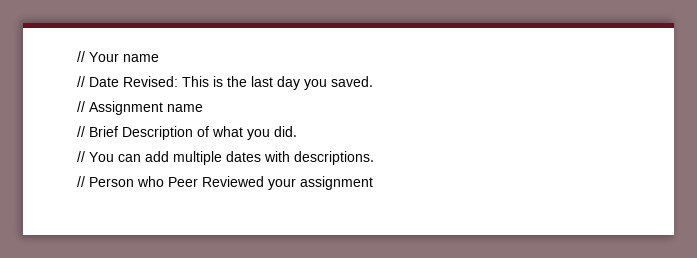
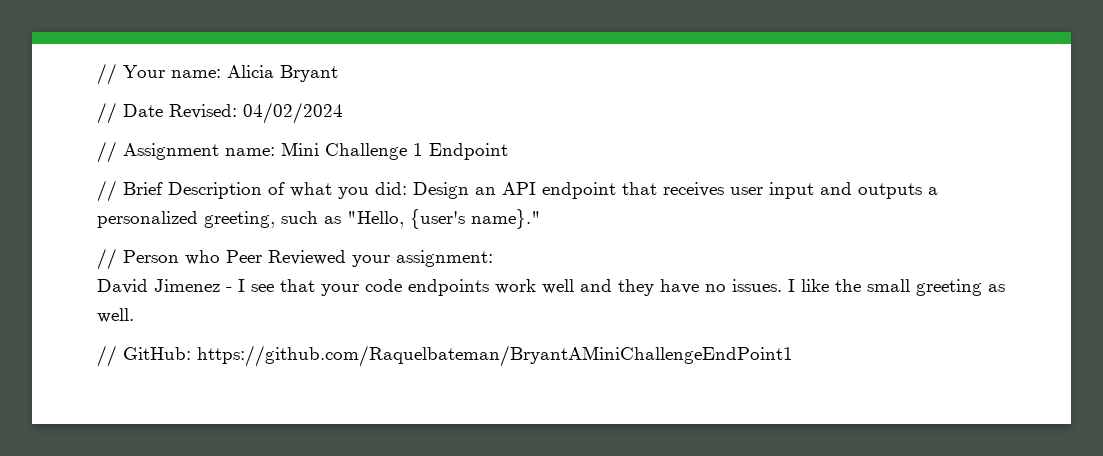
- // Your name
+ // Your name: Alicia Bryant
- // Date Revised: This is the last day you saved.
- // Assignment name
+ // Date Revised: 04/02/2024
+ // Assignment name: Mini Challenge 1 Endpoint
- // Brief Description of what you did.
- // You can add multiple dates with descriptions.
+ // Brief Description of what you did: Design an API endpoint that receives user input and outputs a personalized greeting, such as "Hello, {user's name}."
- // Person who Peer Reviewed your assignment
+ // Person who Peer Reviewed your assignment:
+ David Jimenez - I see that your code endpoints work well and they have no issues. I like the small greeting as well.
+ // GitHub: https://github.com/Raquelbateman/BryantAMiniChallengeEndPoint1

